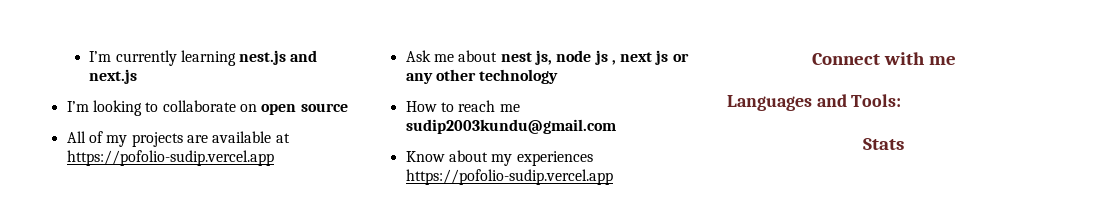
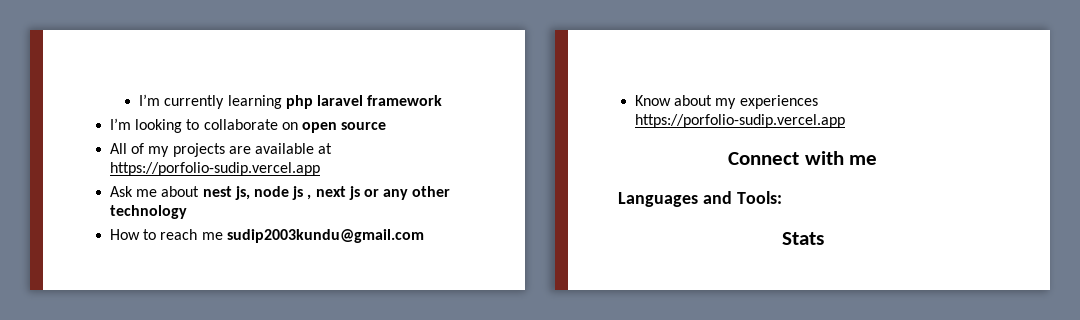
- I’m currently learning nest.js and next.js
+ I’m currently learning php laravel framework
- All of my projects are available at https://pofolio-sudip.vercel.app
+ All of my projects are available at https://porfolio-sudip.vercel.app
- Know about my experiences https://pofolio-sudip.vercel.app
+ Know about my experiences https://porfolio-sudip.vercel.app

